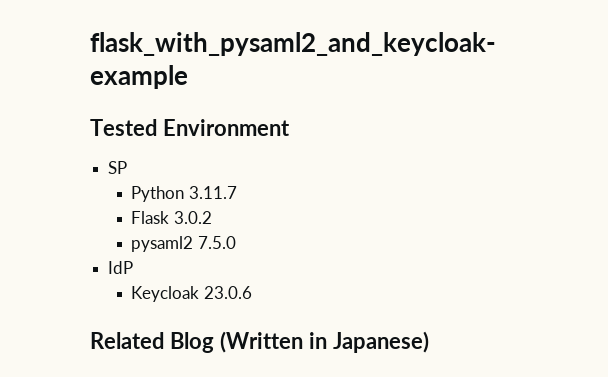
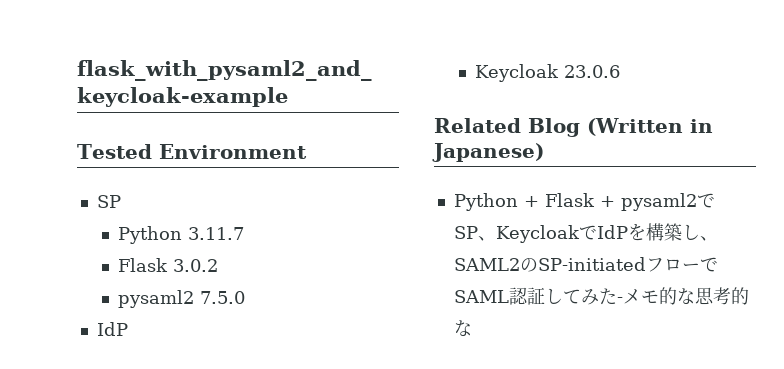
+ Python + Flask + pysaml2でSP、KeycloakでIdPを構築し、SAML2のSP-initiatedフローでSAML認証してみた-メモ的な思考的な

